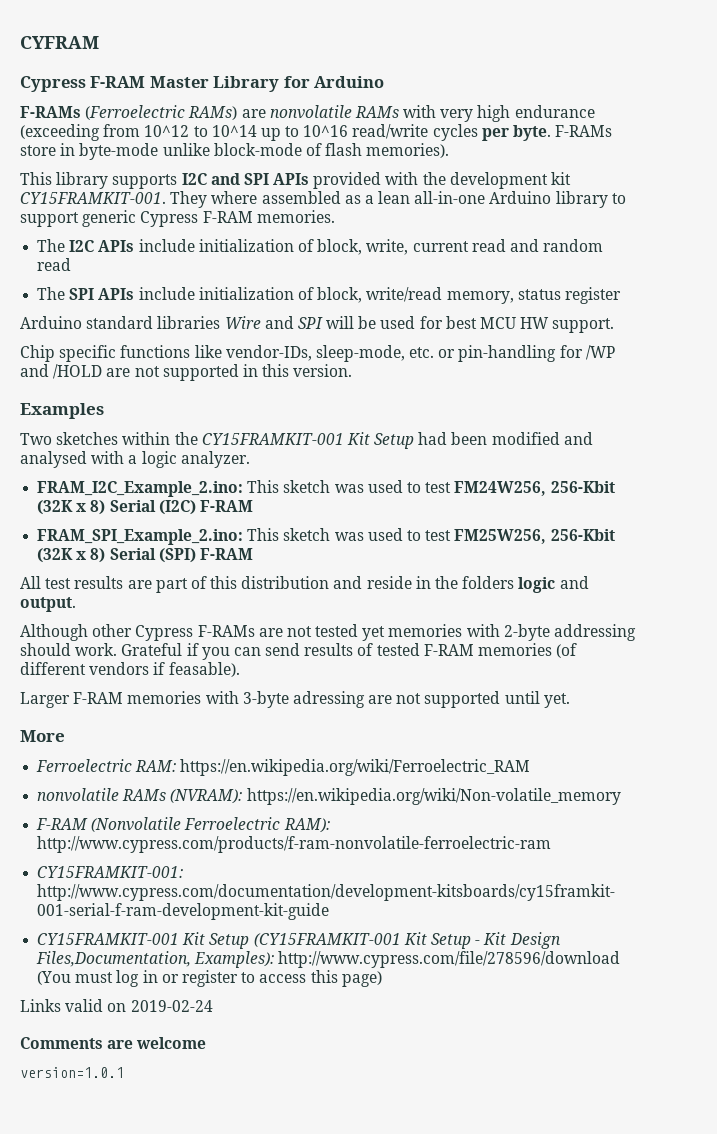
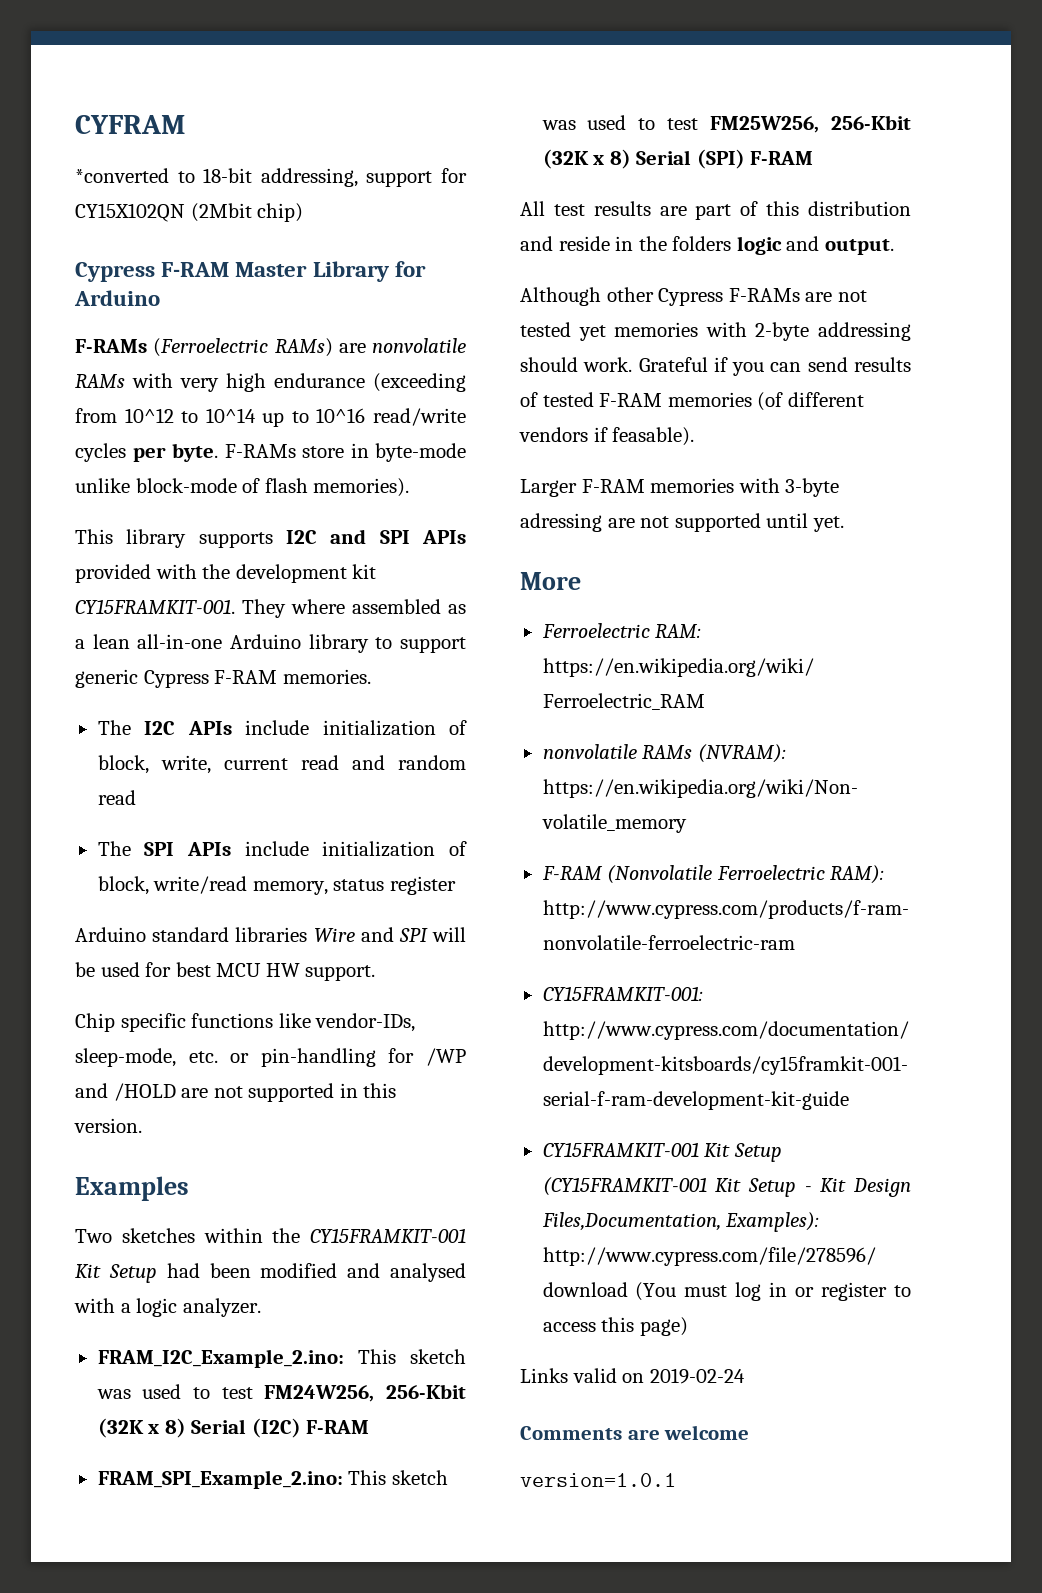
+ *converted to 18-bit addressing, support for CY15X102QN (2Mbit chip)

